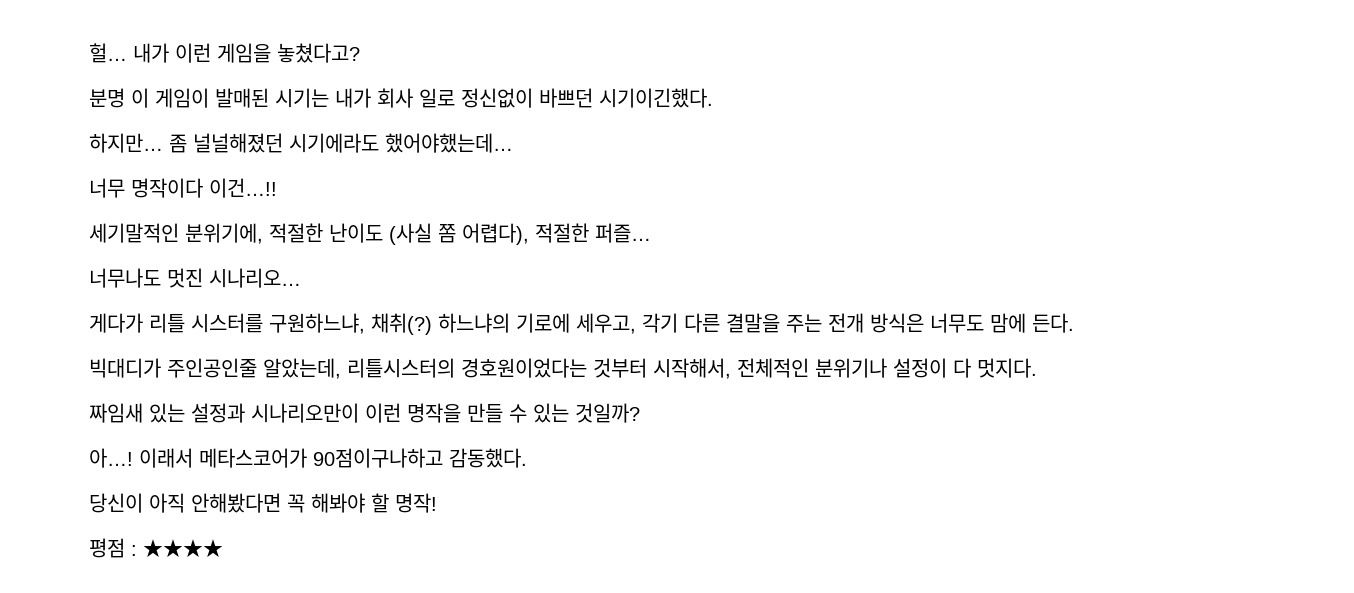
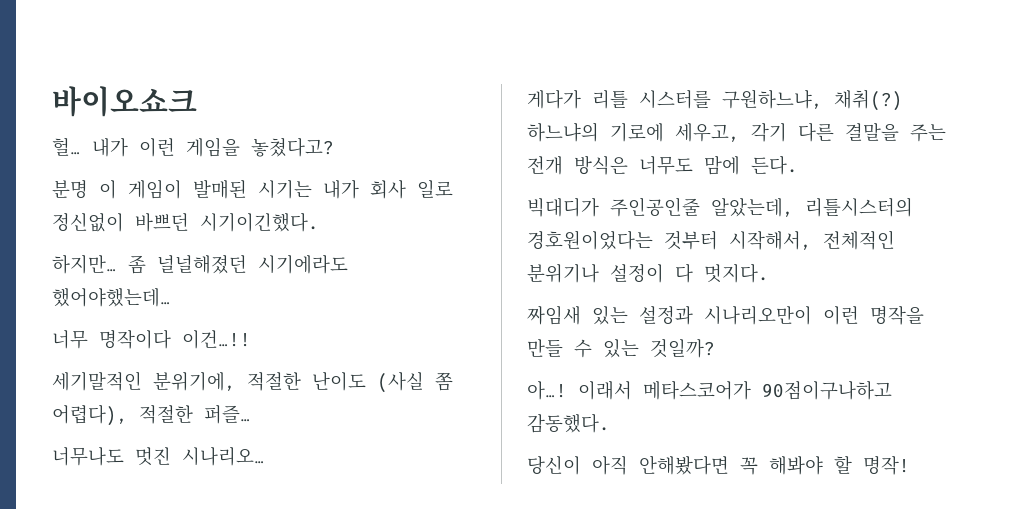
+ 바이오쇼크
- 평점 : ★★★★

